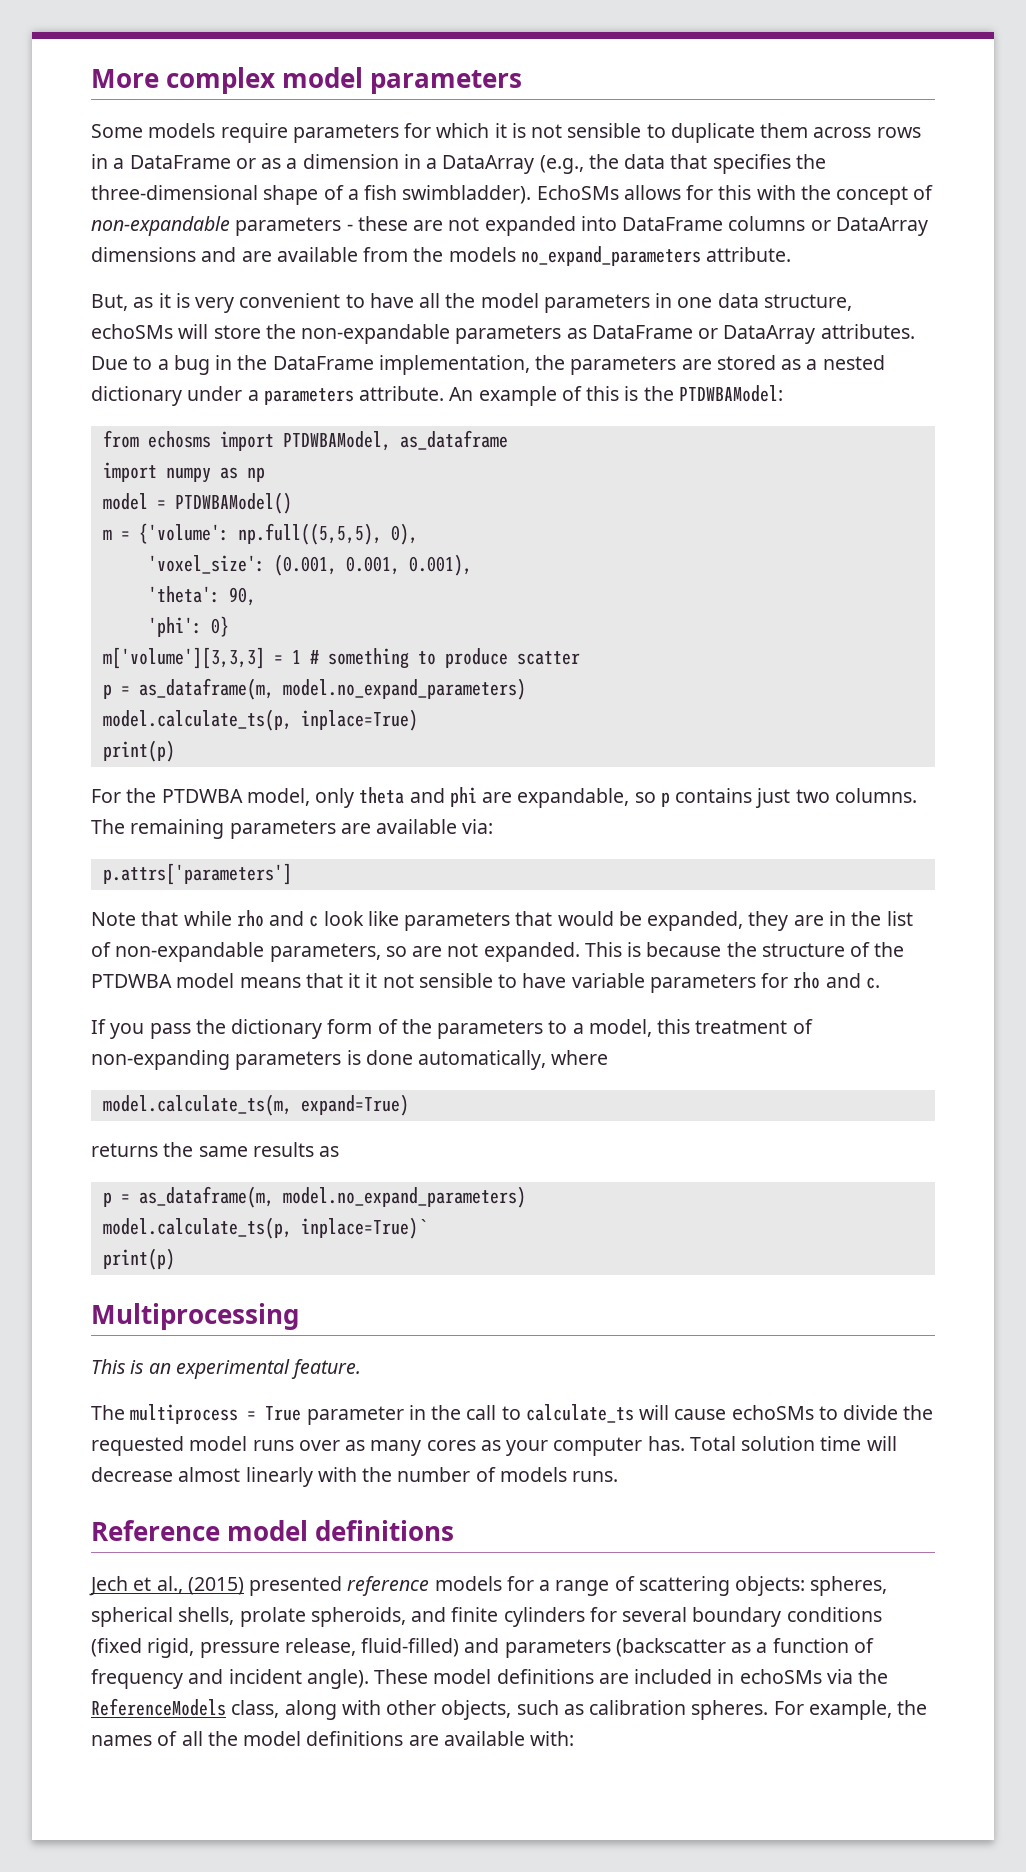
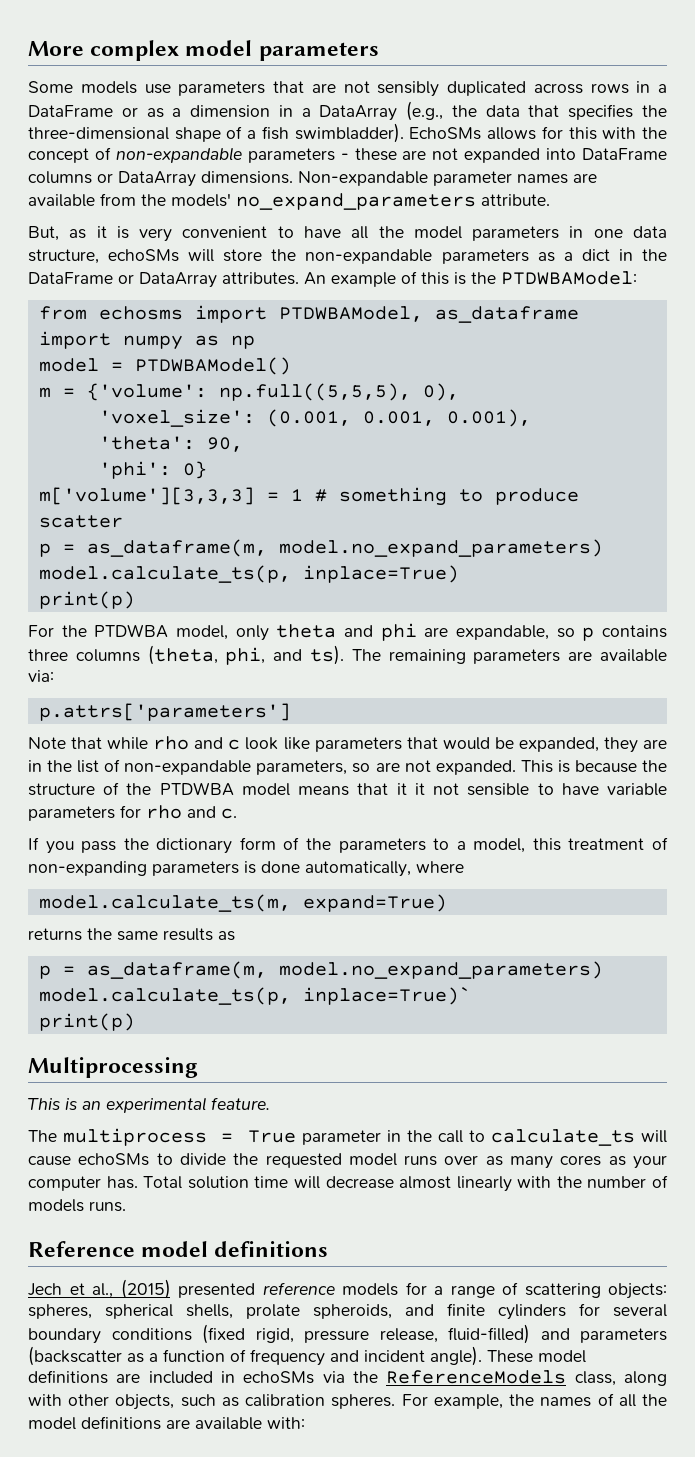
- Some models require parameters for which it is not sensible to duplicate them across rows in a DataFrame or as a dimension in a DataArray (e.g., the data that specifies the three-dimensional shape of a fish swimbladder).
+ Some models use parameters that are not sensibly duplicated across rows in a DataFrame or as a dimension in a DataArray (e.g., the data that specifies the three-dimensional shape of a fish swimbladder).
- EchoSMs allows for this with the concept of non-expandable parameters - these are not expanded into DataFrame columns or DataArray dimensions and are available from the models no_expand_parameters attribute.
+ EchoSMs allows for this with the concept of non-expandable parameters - these are not expanded into DataFrame columns or DataArray dimensions. Non-expandable parameter names are available from the models' no_expand_parameters attribute.
- But, as it is very convenient to have all the model parameters in one data structure, echoSMs will store the non-expandable parameters as DataFrame or DataArray attributes. Due to a bug in the DataFrame implementation, the parameters are stored as a nested dictionary under a parameters attribute.
+ But, as it is very convenient to have all the model parameters in one data structure, echoSMs will store the non-expandable parameters as a dict in the DataFrame or DataArray attributes.
- For the PTDWBA model, only theta and phi are expandable, so p contains just two columns.
+ For the PTDWBA model, only theta and phi are expandable, so p contains three columns (theta, phi, and ts).

